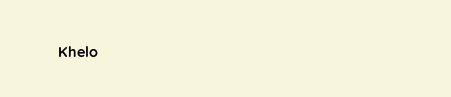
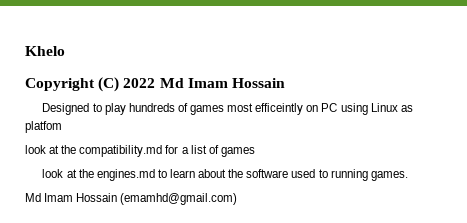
+ Copyright (C) 2022 Md Imam Hossain
+ Designed to play hundreds of games most efficeintly on PC using Linux as platfom
+ look at the compatibility.md for a list of games
+ look at the engines.md to learn about the software used to running games.
+ Md Imam Hossain (emamhd@gmail.com)

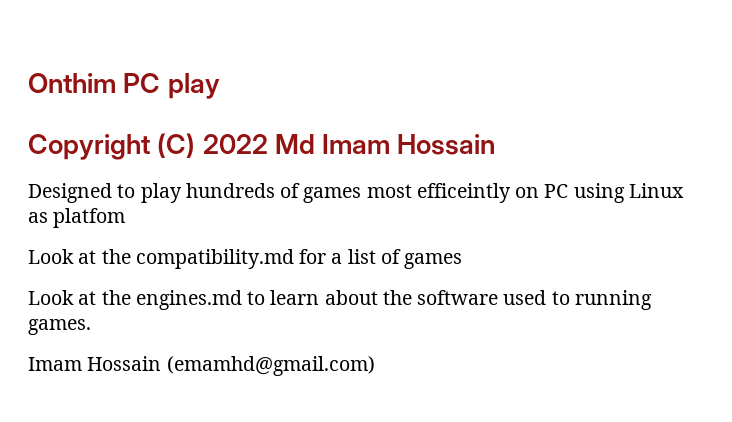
- Khelo
+ Onthim PC play
- look at the compatibility.md for a list of games
+ Look at the compatibility.md for a list of games
- look at the engines.md to learn about the software used to running games.
+ Look at the engines.md to learn about the software used to running games.
- Md Imam Hossain (emamhd@gmail.com)
+ Imam Hossain (emamhd@gmail.com)

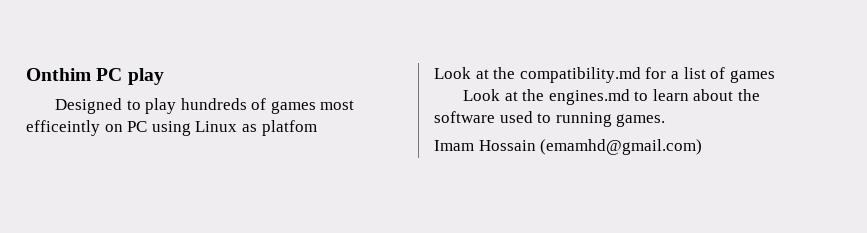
- Copyright (C) 2022 Md Imam Hossain

